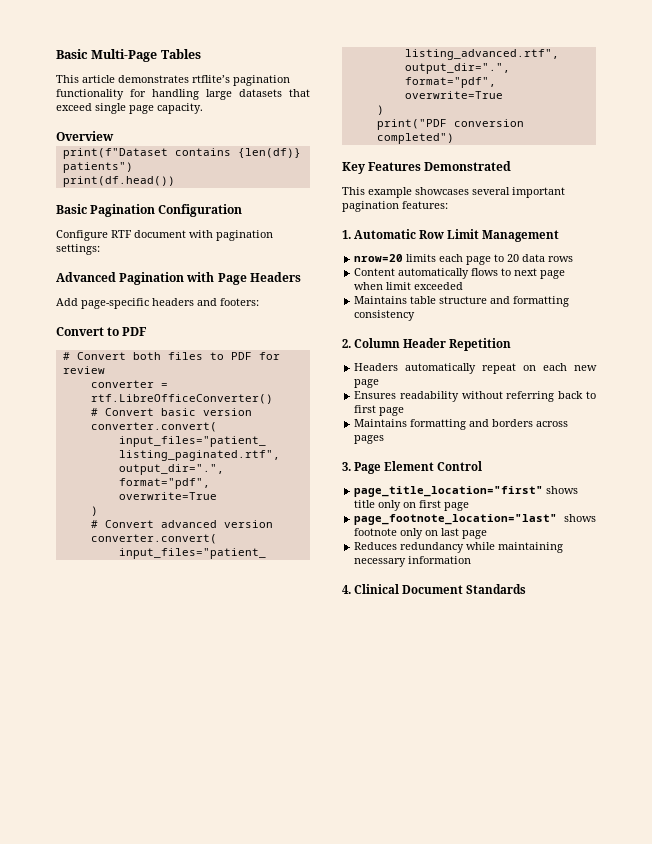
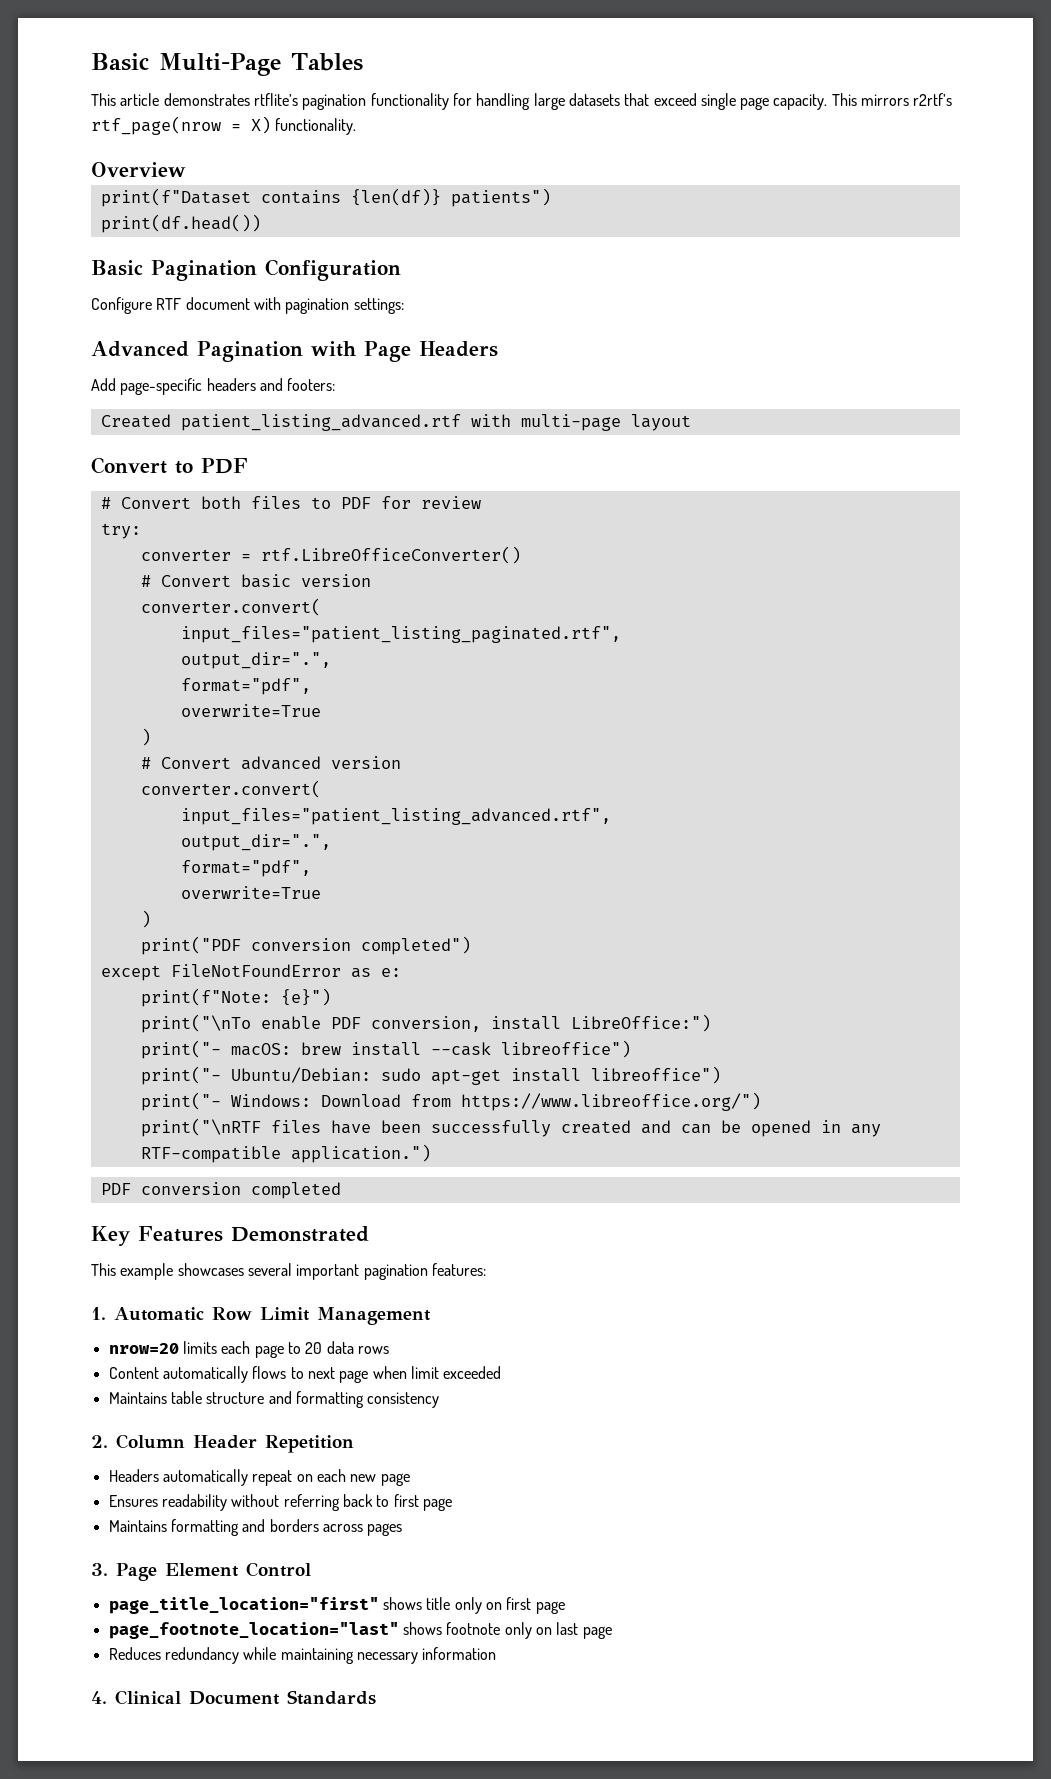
+ This mirrors r2rtf’s rtf_page(nrow = X) functionality.
+ Created patient_listing_advanced.rtf with multi-page layout
+ try:
+ except FileNotFoundError as e:
+ print(f"Note: {e}")
+ print("\nTo enable PDF conversion, install LibreOffice:")
+ print("- macOS: brew install --cask libreoffice")
+ print("- Ubuntu/Debian: sudo apt-get install libreoffice")
+ print("- Windows: Download from https://www.libreoffice.org/")
+ print("\nRTF files have been successfully created and can be opened in any RTF-compatible application.")
+ PDF conversion completed

